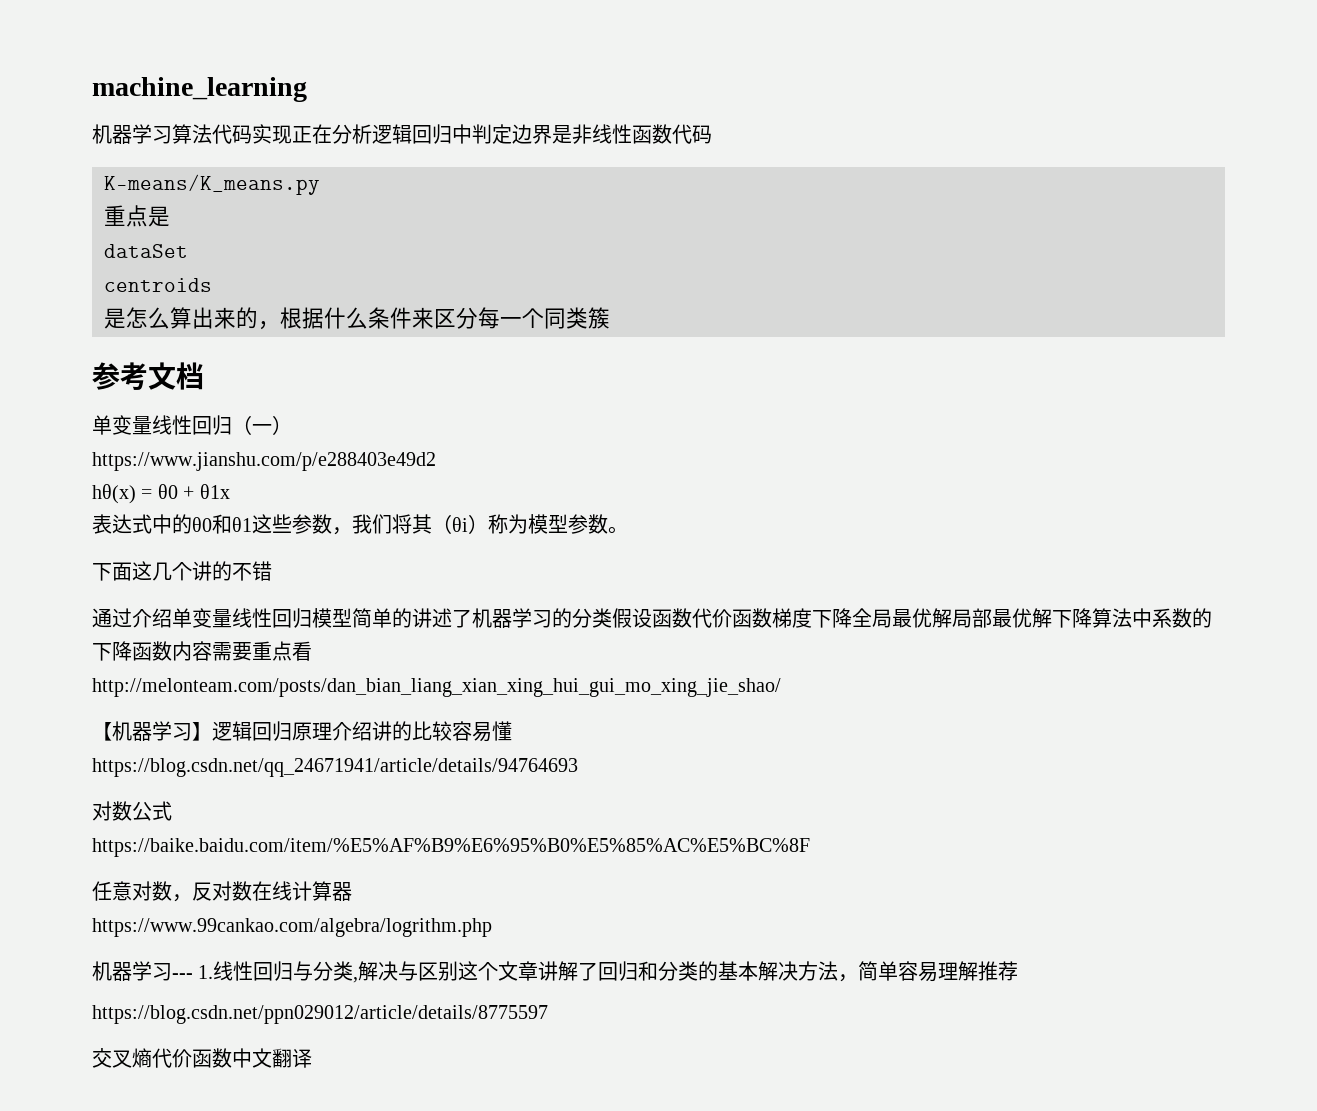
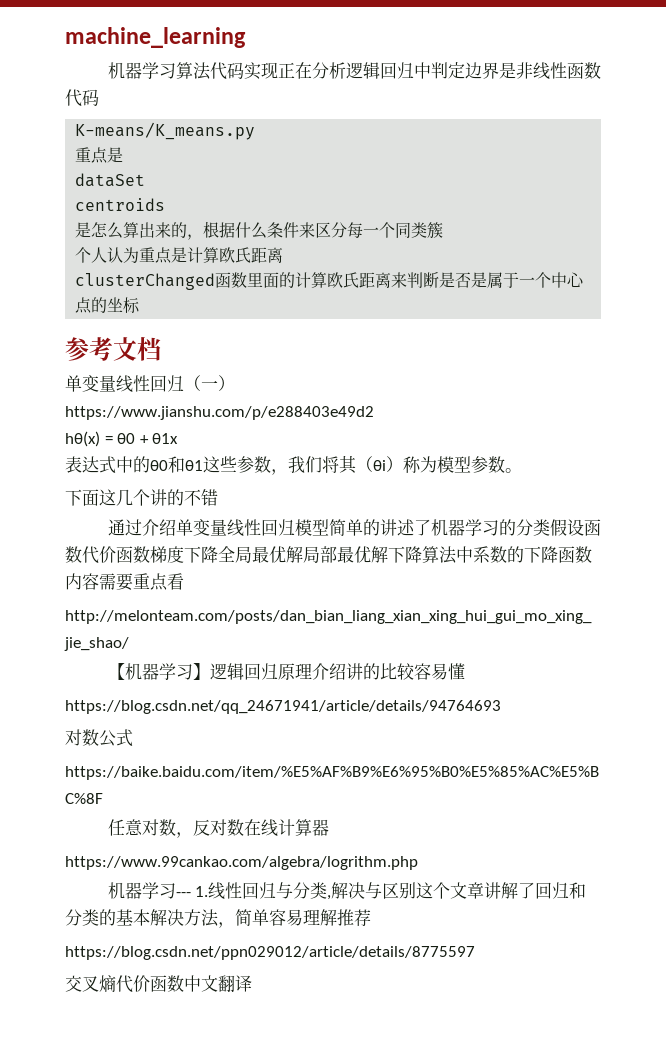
+ 个人认为重点是计算欧氏距离
+ clusterChanged函数里面的计算欧氏距离来判断是否是属于一个中心点的坐标

